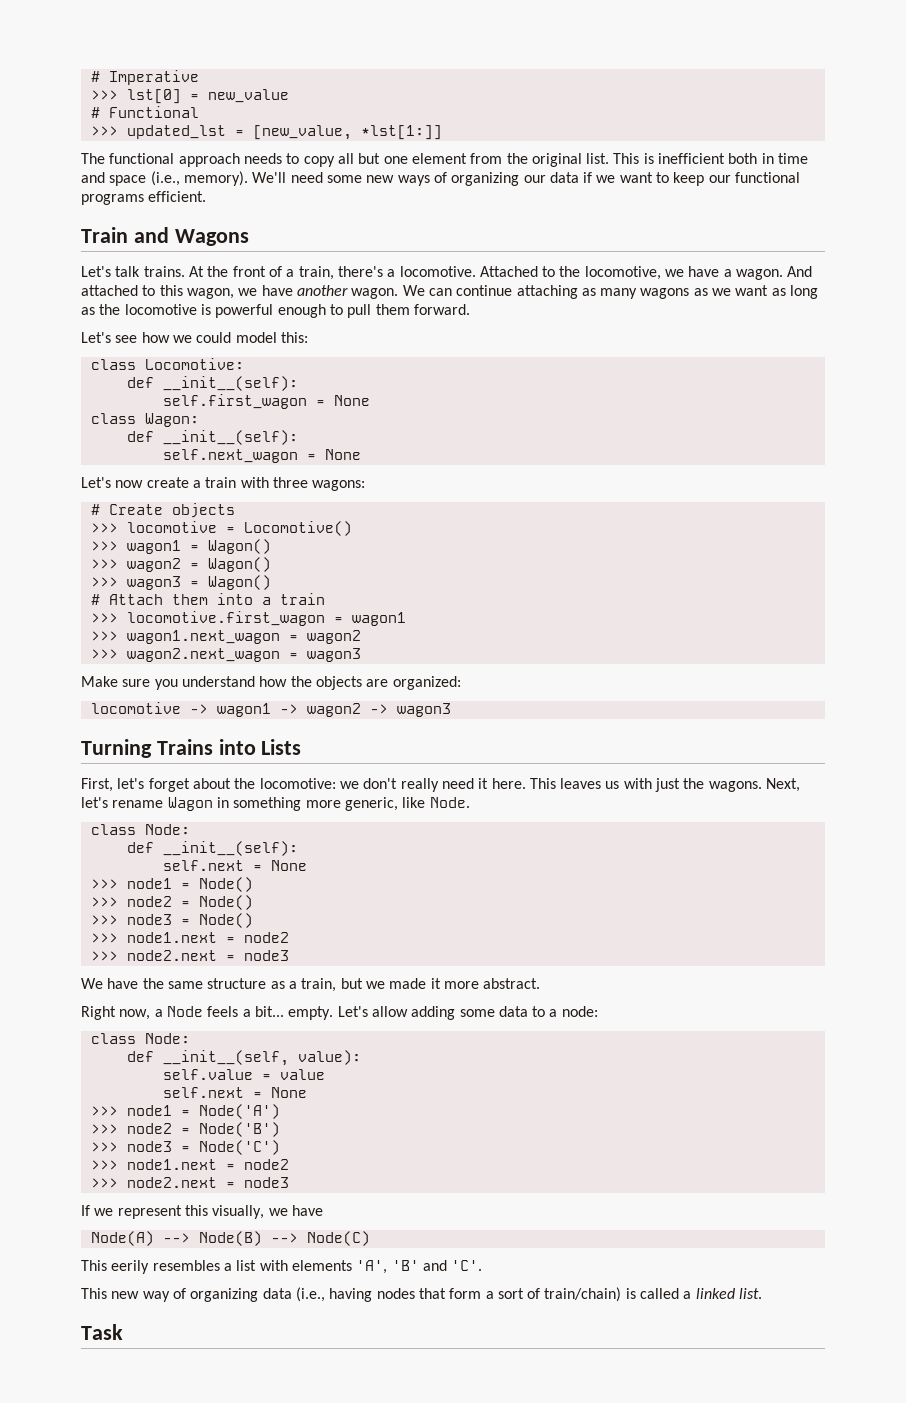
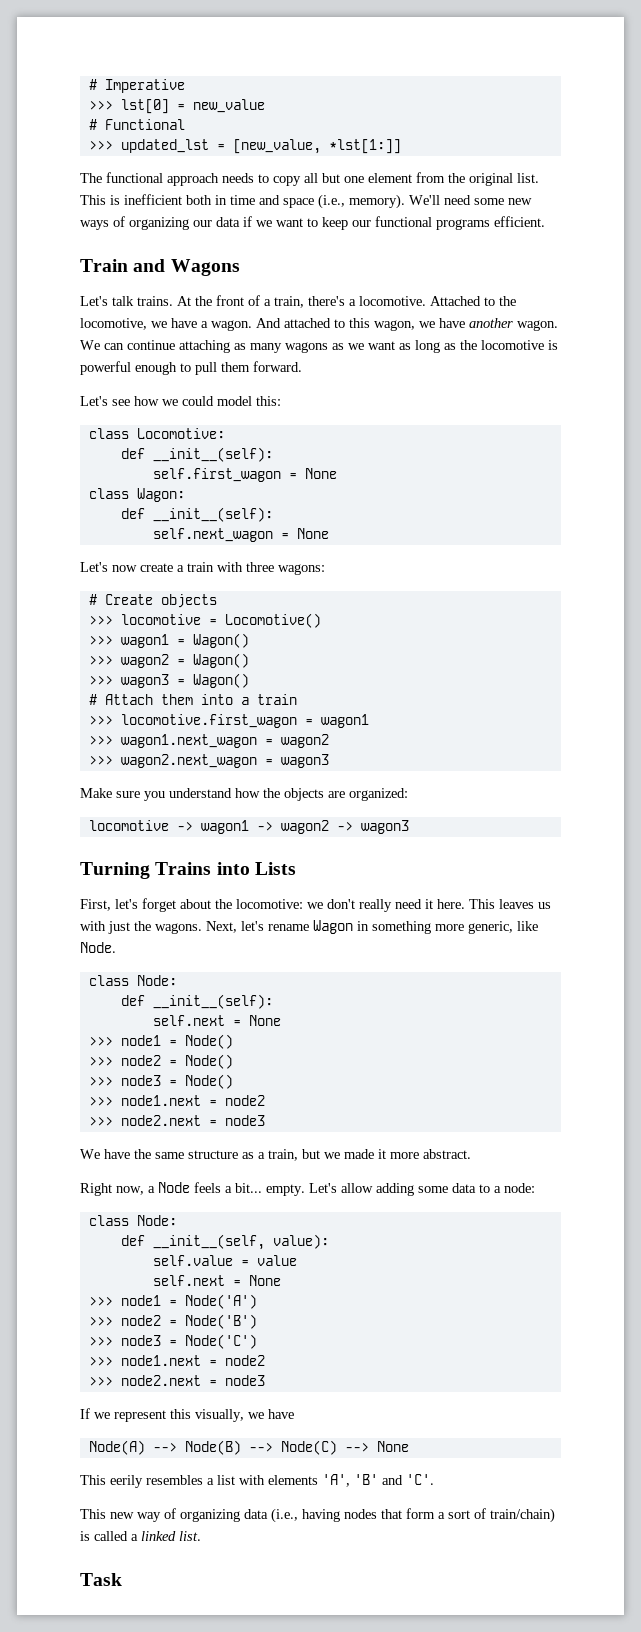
- Node(A) --> Node(B) --> Node(C)
+ Node(A) --> Node(B) --> Node(C) --> None

